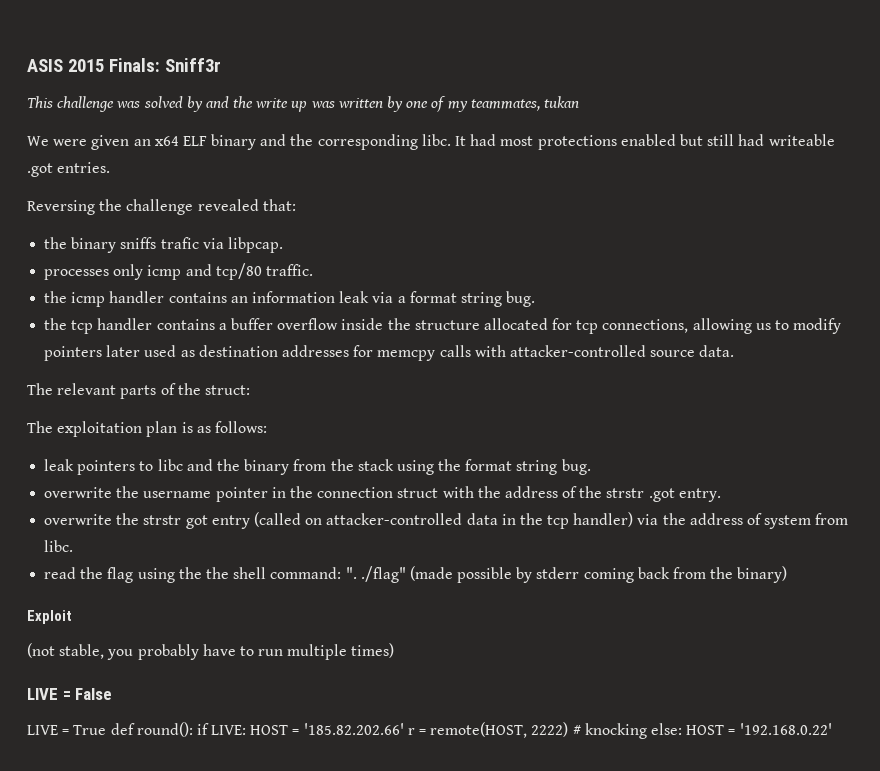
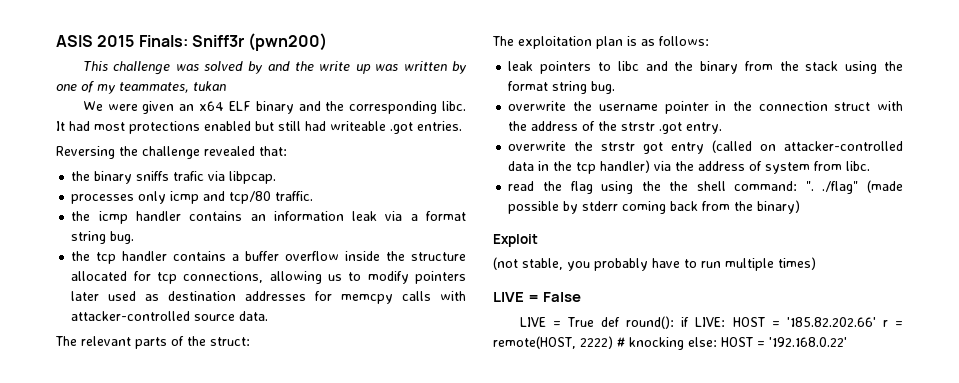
- ASIS 2015 Finals: Sniff3r
+ ASIS 2015 Finals: Sniff3r (pwn200)

